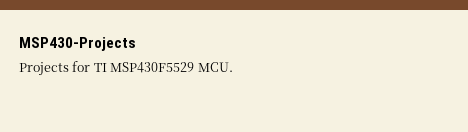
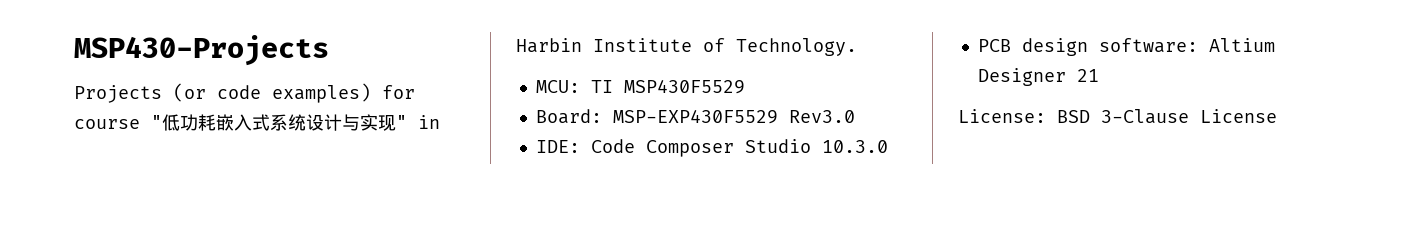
- Projects for TI MSP430F5529 MCU.
+ Projects (or code examples) for course "低功耗嵌入式系统设计与实现" in Harbin Institute of Technology.
+ MCU: TI MSP430F5529
+ Board: MSP-EXP430F5529 Rev3.0
+ IDE: Code Composer Studio 10.3.0
+ PCB design software: Altium Designer 21
+ License: BSD 3-Clause License

